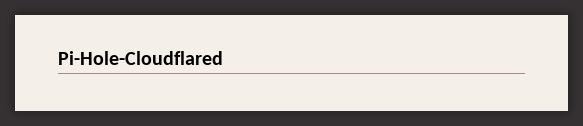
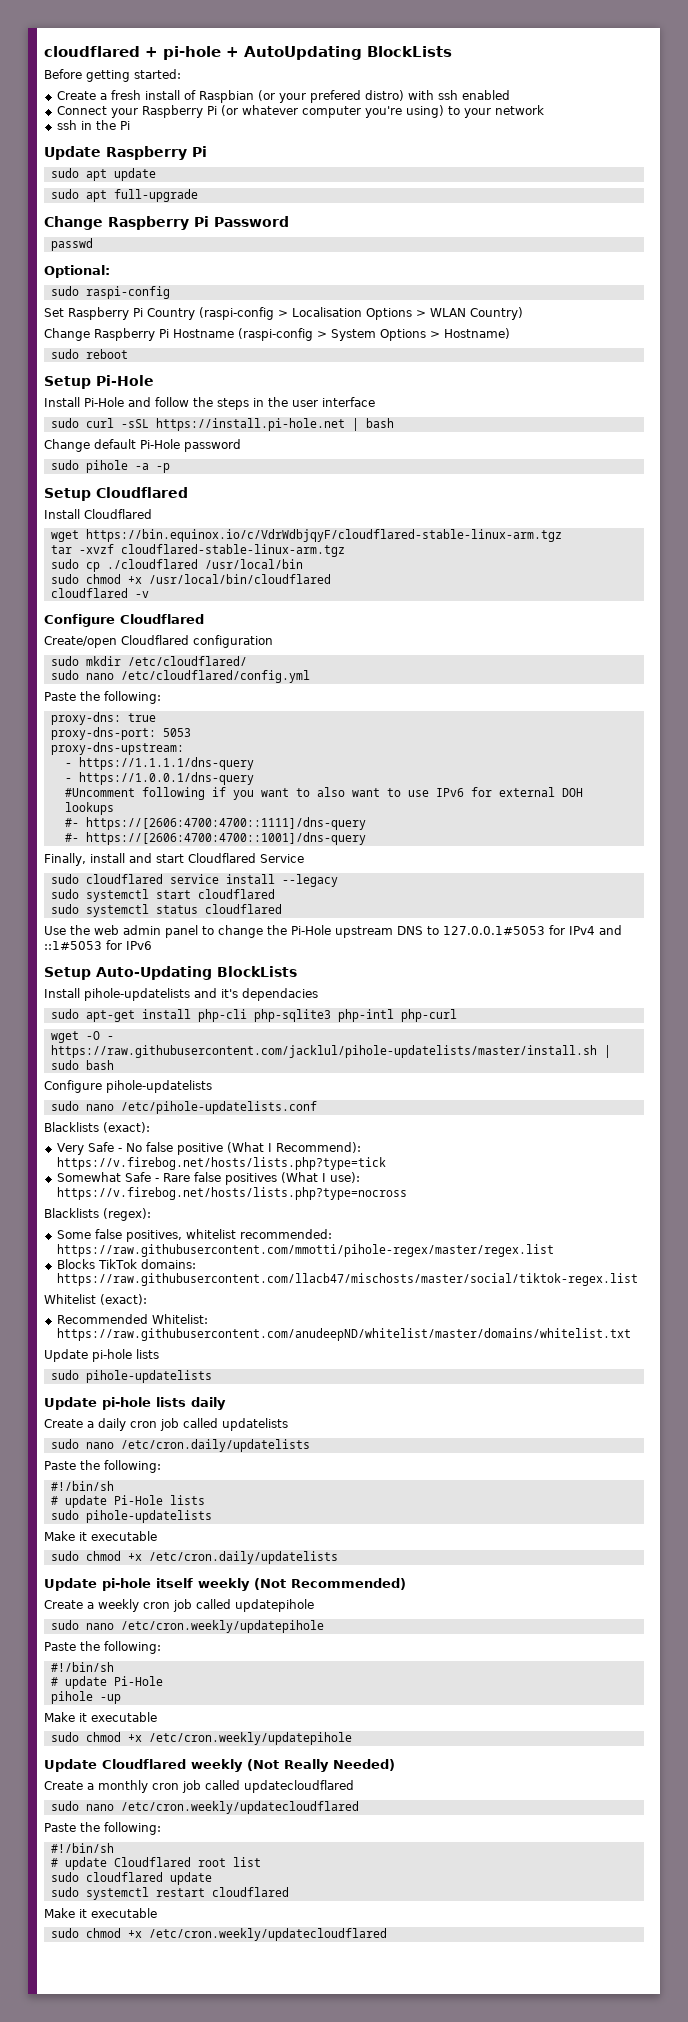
- Pi-Hole-Cloudflared
+ cloudflared + pi-hole + AutoUpdating BlockLists
+ Before getting started:
+ Create a fresh install of Raspbian (or your prefered distro) with ssh enabled
+ Connect your Raspberry Pi (or whatever computer you're using) to your network
+ ssh in the Pi
+ Update Raspberry Pi
+ sudo apt update
+ sudo apt full-upgrade
+ Change Raspberry Pi Password
+ passwd
+ Optional:
+ sudo raspi-config
+ Set Raspberry Pi Country (raspi-config > Localisation Options > WLAN Country)
+ Change Raspberry Pi Hostname (raspi-config > System Options > Hostname)
+ sudo reboot
+ Setup Pi-Hole
+ Install Pi-Hole and follow the steps in the user interface
+ sudo curl -sSL https://install.pi-hole.net | bash
+ Change default Pi-Hole password
+ sudo pihole -a -p
+ Setup Cloudflared
+ Install Cloudflared
+ wget https://bin.equinox.io/c/VdrWdbjqyF/cloudflared-stable-linux-arm.tgz
+ tar -xvzf cloudflared-stable-linux-arm.tgz
+ sudo cp ./cloudflared /usr/local/bin
+ sudo chmod +x /usr/local/bin/cloudflared
+ cloudflared -v
+ Configure Cloudflared
+ Create/open Cloudflared configuration
+ sudo mkdir /etc/cloudflared/
+ sudo nano /etc/cloudflared/config.yml
+ Paste the following:
+ proxy-dns: true
+ proxy-dns-port: 5053
+ proxy-dns-upstream:
+ - https://1.1.1.1/dns-query
+ - https://1.0.0.1/dns-query
+ #Uncomment following if you want to also want to use IPv6 for external DOH lookups
+ #- https://[2606:4700:4700::1111]/dns-query
+ #- https://[2606:4700:4700::1001]/dns-query
+ Finally, install and start Cloudflared Service
+ sudo cloudflared service install --legacy
+ sudo systemctl start cloudflared
+ sudo systemctl status cloudflared
+ Use the web admin panel to change the Pi-Hole upstream DNS to 127.0.0.1#5053 for IPv4 and ::1#5053 for IPv6
+ Setup Auto-Updating BlockLists
+ Install pihole-updatelists and it's dependacies
+ sudo apt-get install php-cli php-sqlite3 php-intl php-curl
+ wget -O - https://raw.githubusercontent.com/jacklul/pihole-updatelists/master/install.sh | sudo bash
+ Configure pihole-updatelists
+ sudo nano /etc/pihole-updatelists.conf
+ Blacklists (exact):
+ Very Safe - No false positive (What I Recommend): https://v.firebog.net/hosts/lists.php?type=tick
+ Somewhat Safe - Rare false positives (What I use): https://v.firebog.net/hosts/lists.php?type=nocross
+ Blacklists (regex):
+ Some false positives, whitelist recommended: https://raw.githubusercontent.com/mmotti/pihole-regex/master/regex.list
+ Blocks TikTok domains: https://raw.githubusercontent.com/llacb47/mischosts/master/social/tiktok-regex.list
+ Whitelist (exact):
+ Recommended Whitelist: https://raw.githubusercontent.com/anudeepND/whitelist/master/domains/whitelist.txt
+ Update pi-hole lists
+ sudo pihole-updatelists
+ Update pi-hole lists daily
+ Create a daily cron job called updatelists
+ sudo nano /etc/cron.daily/updatelists
+ Paste the following:
+ #!/bin/sh
+ # update Pi-Hole lists
+ sudo pihole-updatelists
+ Make it executable
+ sudo chmod +x /etc/cron.daily/updatelists
+ Update pi-hole itself weekly (Not Recommended)
+ Create a weekly cron job called updatepihole
+ sudo nano /etc/cron.weekly/updatepihole
+ Paste the following:
+ #!/bin/sh
+ # update Pi-Hole
+ pihole -up
+ Make it executable
+ sudo chmod +x /etc/cron.weekly/updatepihole
+ Update Cloudflared weekly (Not Really Needed)
+ Create a monthly cron job called updatecloudflared
+ sudo nano /etc/cron.weekly/updatecloudflared
+ Paste the following:
+ #!/bin/sh
+ # update Cloudflared root list
+ sudo cloudflared update
+ sudo systemctl restart cloudflared
+ Make it executable
+ sudo chmod +x /etc/cron.weekly/updatecloudflared

